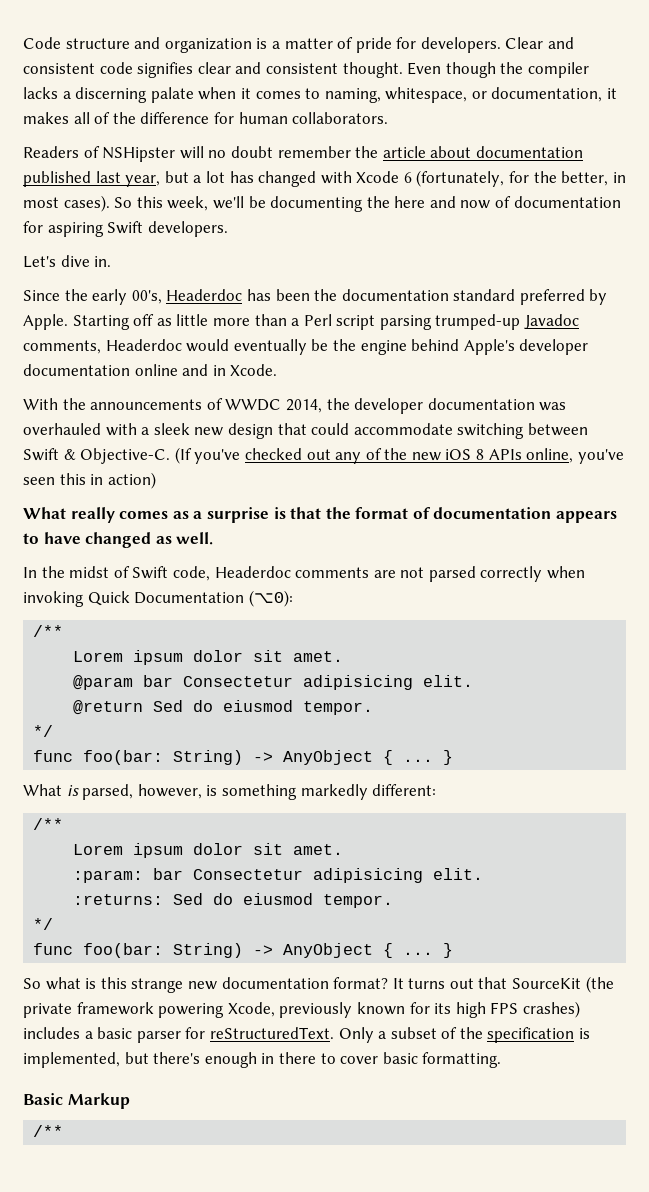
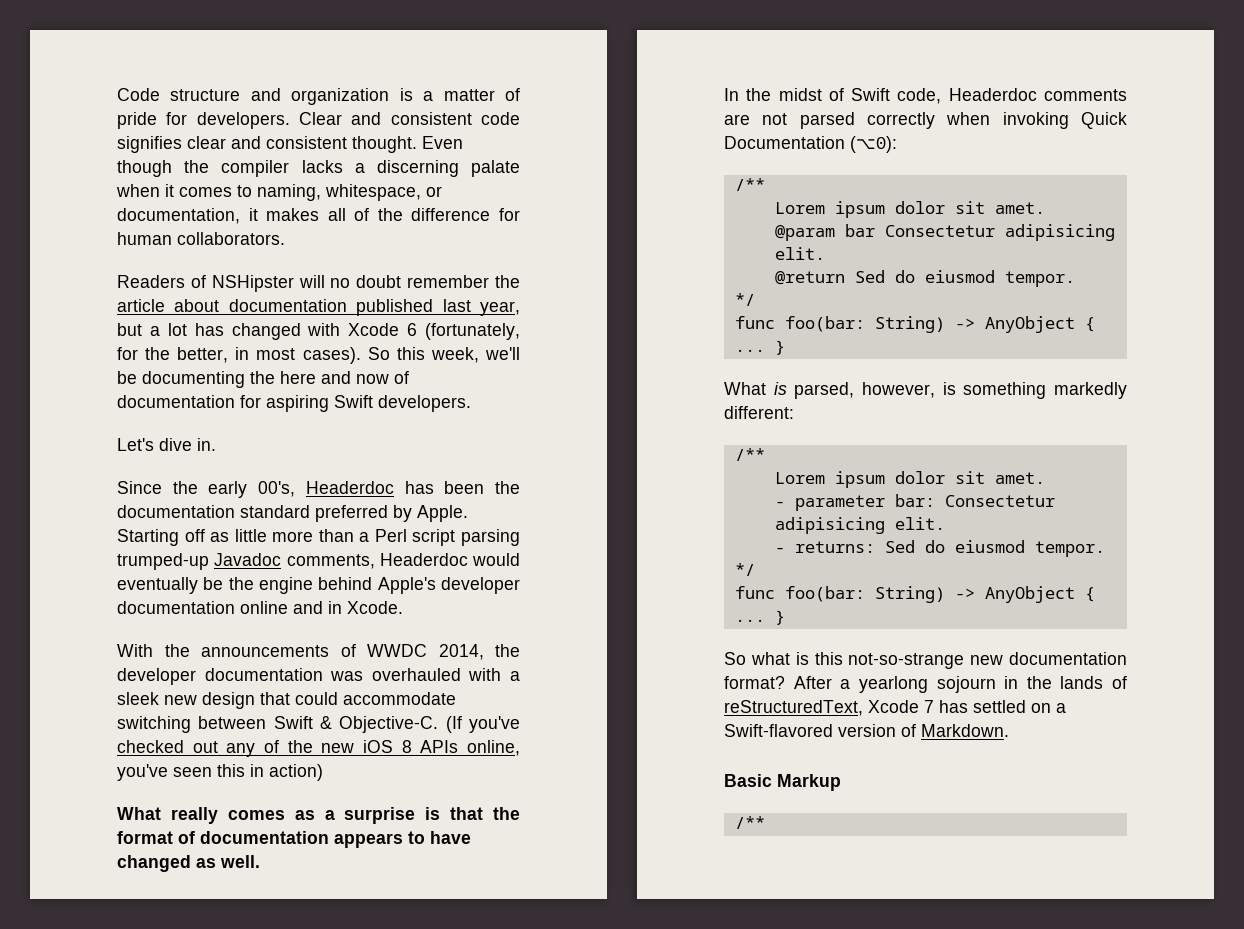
- :param: bar Consectetur adipisicing elit.
- :returns: Sed do eiusmod tempor.
+ - parameter bar: Consectetur adipisicing elit.
+ - returns: Sed do eiusmod tempor.
- So what is this strange new documentation format?
+ So what is this not-so-strange new documentation format?
- It turns out that SourceKit (the private framework powering Xcode, previously known for its high FPS crashes) includes a basic parser for reStructuredText. Only a subset of the specification is implemented, but there's enough in there to cover basic formatting.
+ After a yearlong sojourn in the lands of reStructuredText, Xcode 7 has settled on a Swift-flavored version of Markdown.

